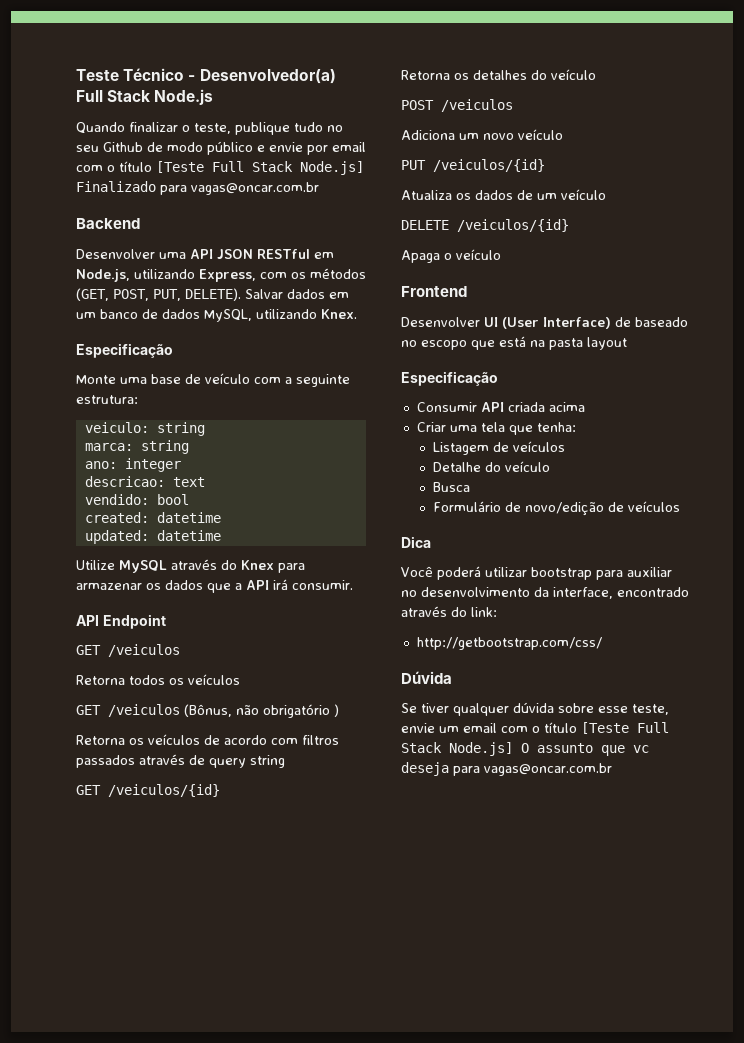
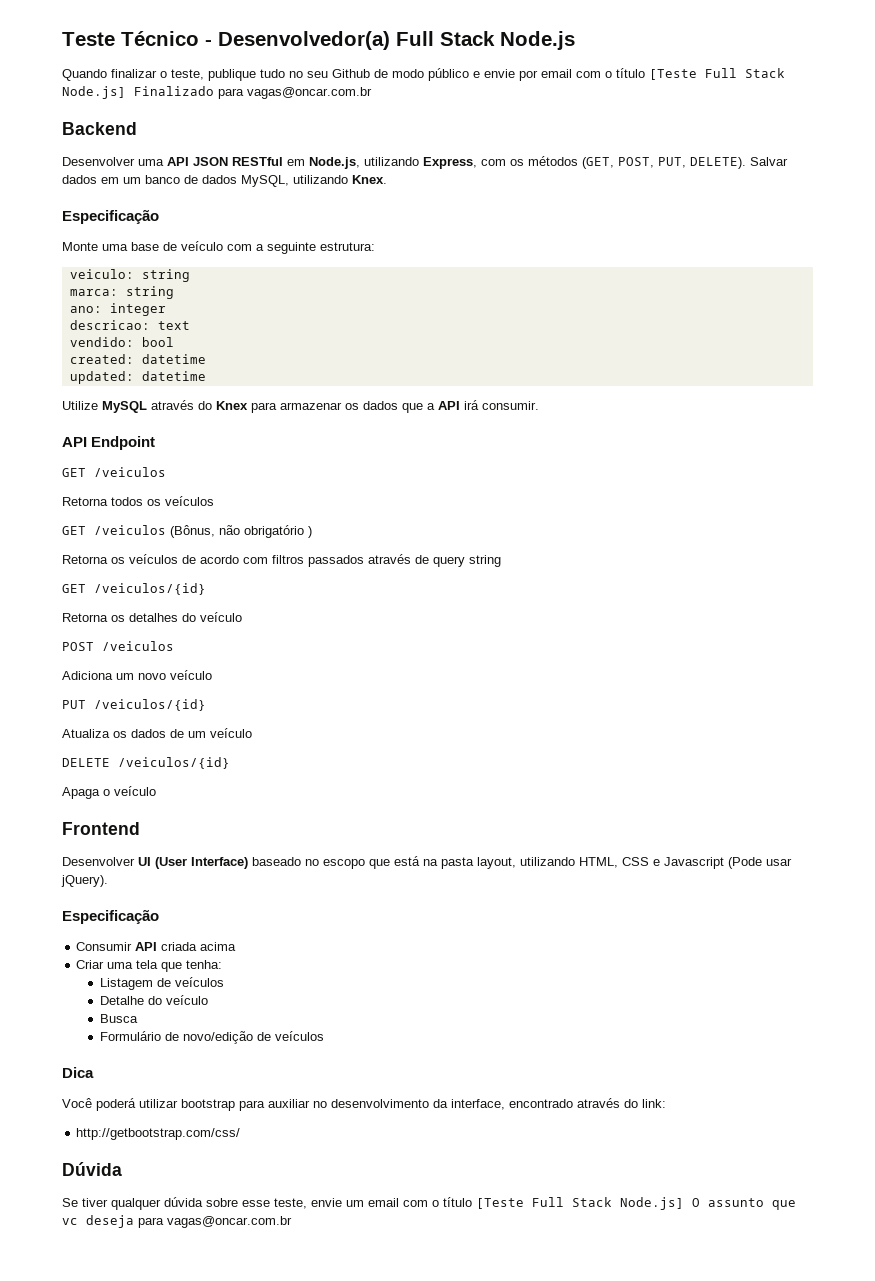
- Desenvolver UI (User Interface) de baseado no escopo que está na pasta layout
+ Desenvolver UI (User Interface) baseado no escopo que está na pasta layout, utilizando HTML, CSS e Javascript (Pode usar jQuery).

